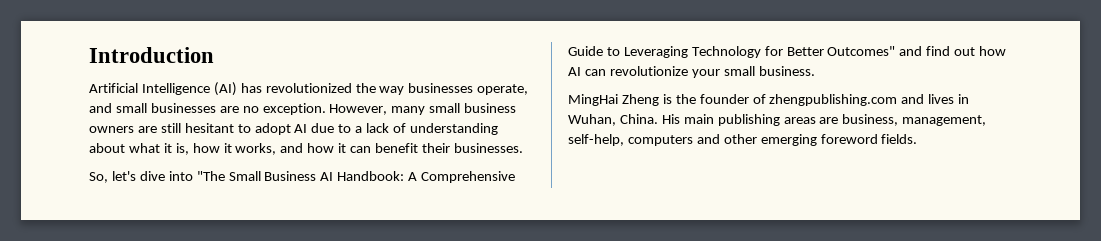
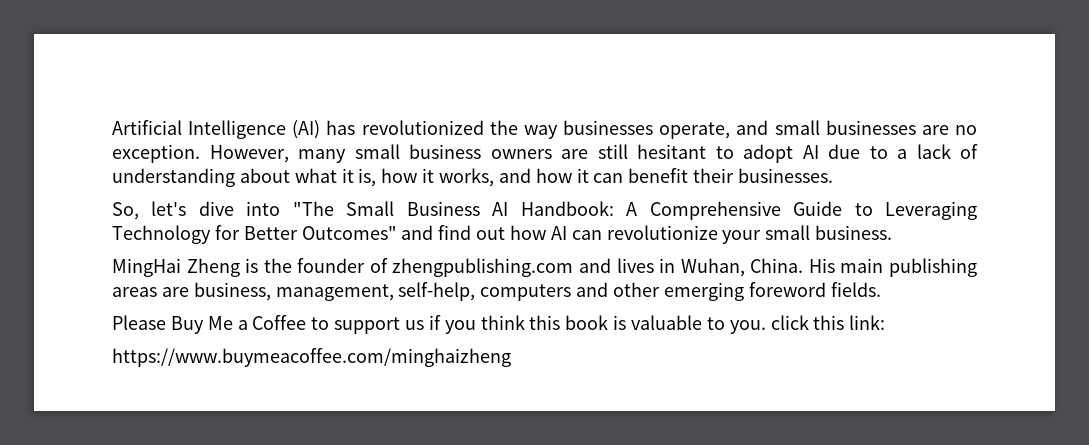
- Introduction
+ Please Buy Me a Coffee to support us if you think this book is valuable to you. click this link:
+ https://www.buymeacoffee.com/minghaizheng

